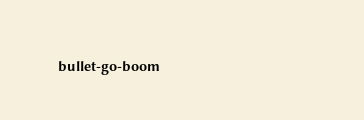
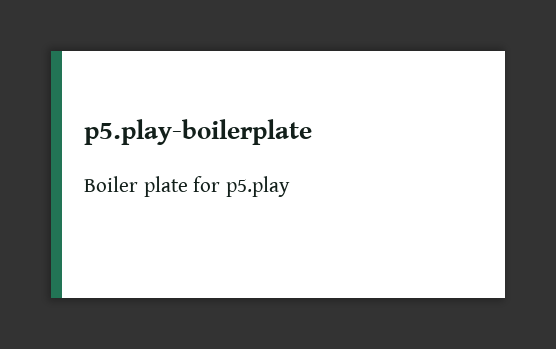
- bullet-go-boom
+ p5.play-boilerplate
+ Boiler plate for p5.play

